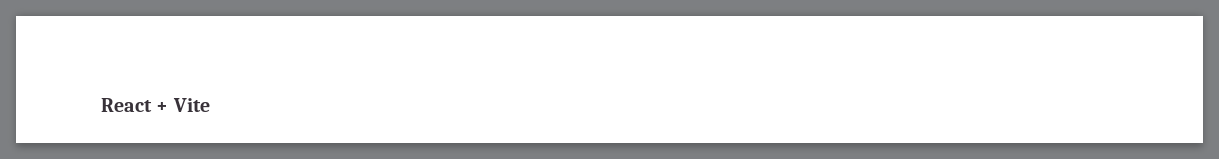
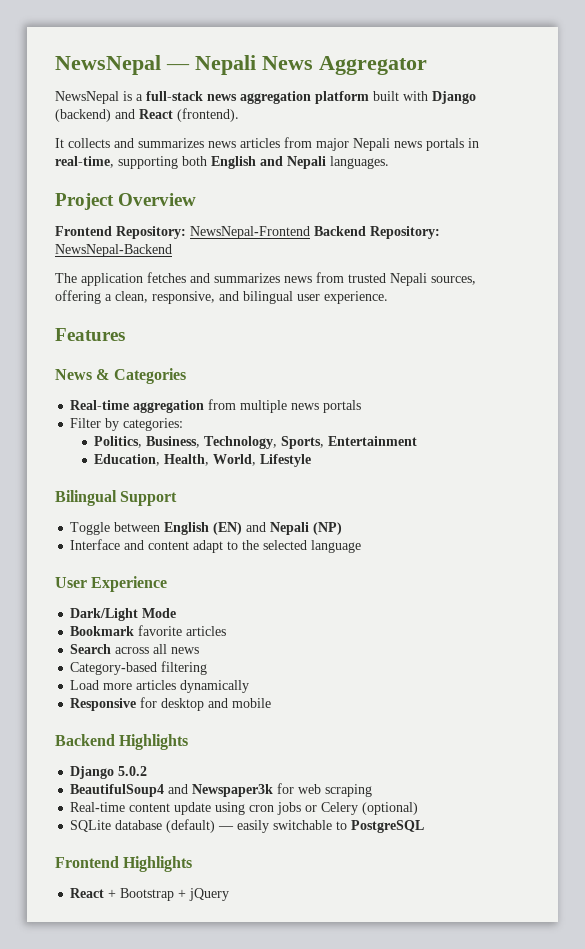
- React + Vite
+ NewsNepal — Nepali News Aggregator
+ NewsNepal is a full-stack news aggregation platform built with Django (backend) and React (frontend).
+ It collects and summarizes news articles from major Nepali news portals in real-time, supporting both English and Nepali languages.
+ Project Overview
+ Frontend Repository: NewsNepal-Frontend Backend Repository: NewsNepal-Backend
+ The application fetches and summarizes news from trusted Nepali sources, offering a clean, responsive, and bilingual user experience.
+ Features
+ News & Categories
+ Real-time aggregation from multiple news portals
+ Filter by categories:
+ Politics, Business, Technology, Sports, Entertainment
+ Education, Health, World, Lifestyle
+ Bilingual Support
+ Toggle between English (EN) and Nepali (NP)
+ Interface and content adapt to the selected language
+ User Experience
+ Dark/Light Mode
+ Bookmark favorite articles
+ Search across all news
+ Category-based filtering
+ Load more articles dynamically
+ Responsive for desktop and mobile
+ Backend Highlights
+ Django 5.0.2
+ BeautifulSoup4 and Newspaper3k for web scraping
+ Real-time content update using cron jobs or Celery (optional)
+ SQLite database (default) — easily switchable to PostgreSQL
+ Frontend Highlights
+ React + Bootstrap + jQuery

